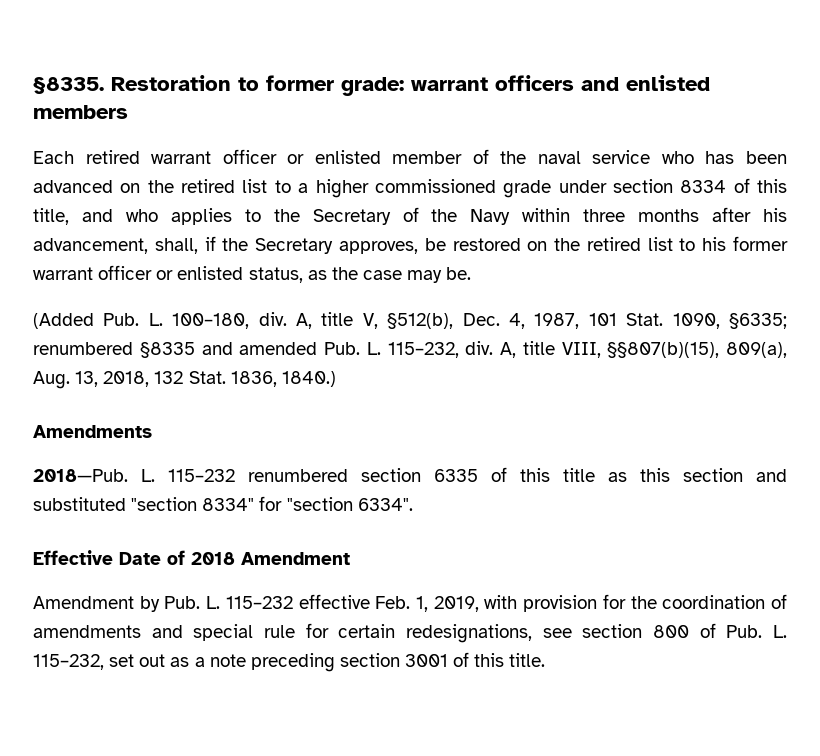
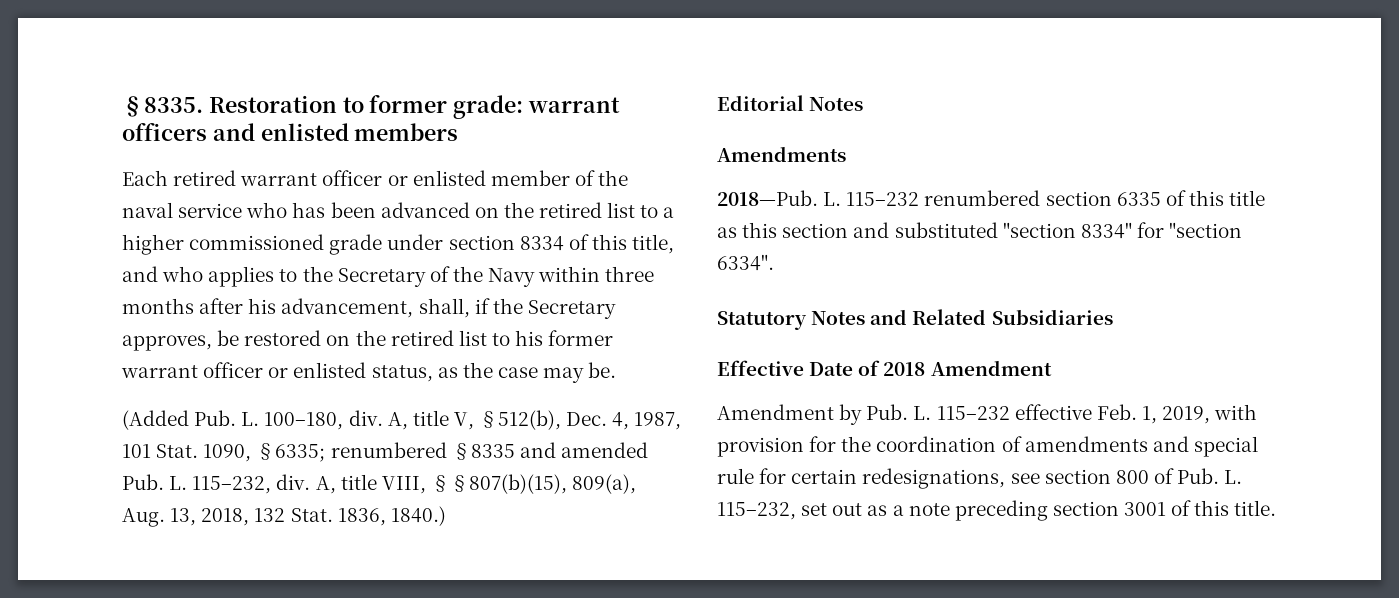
+ Editorial Notes
+ Statutory Notes and Related Subsidiaries

